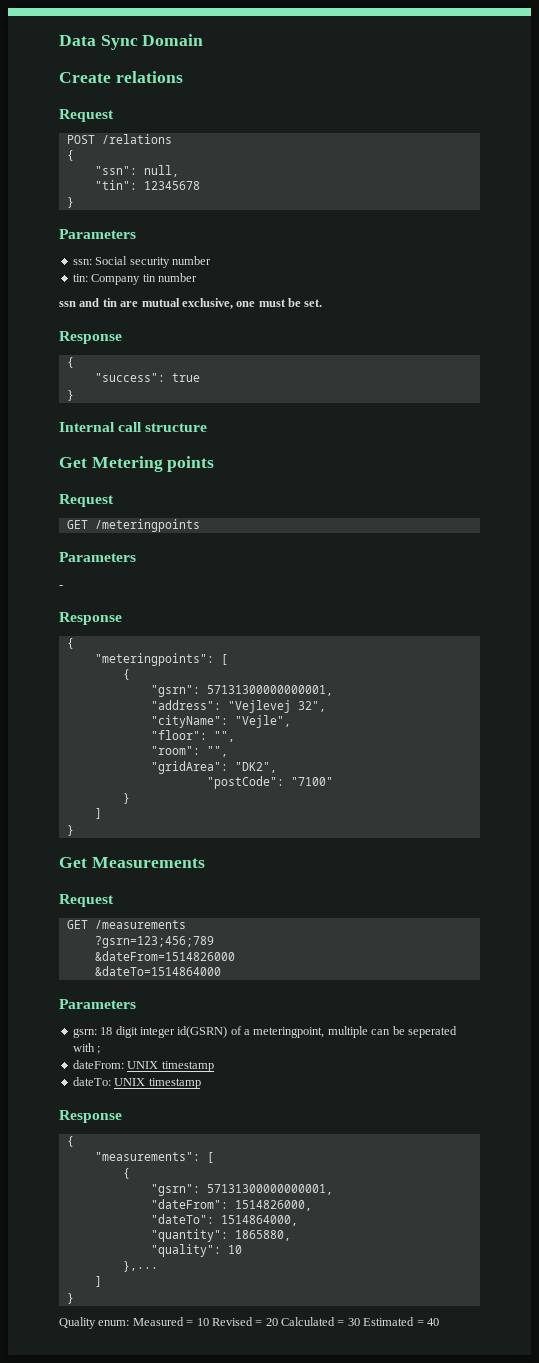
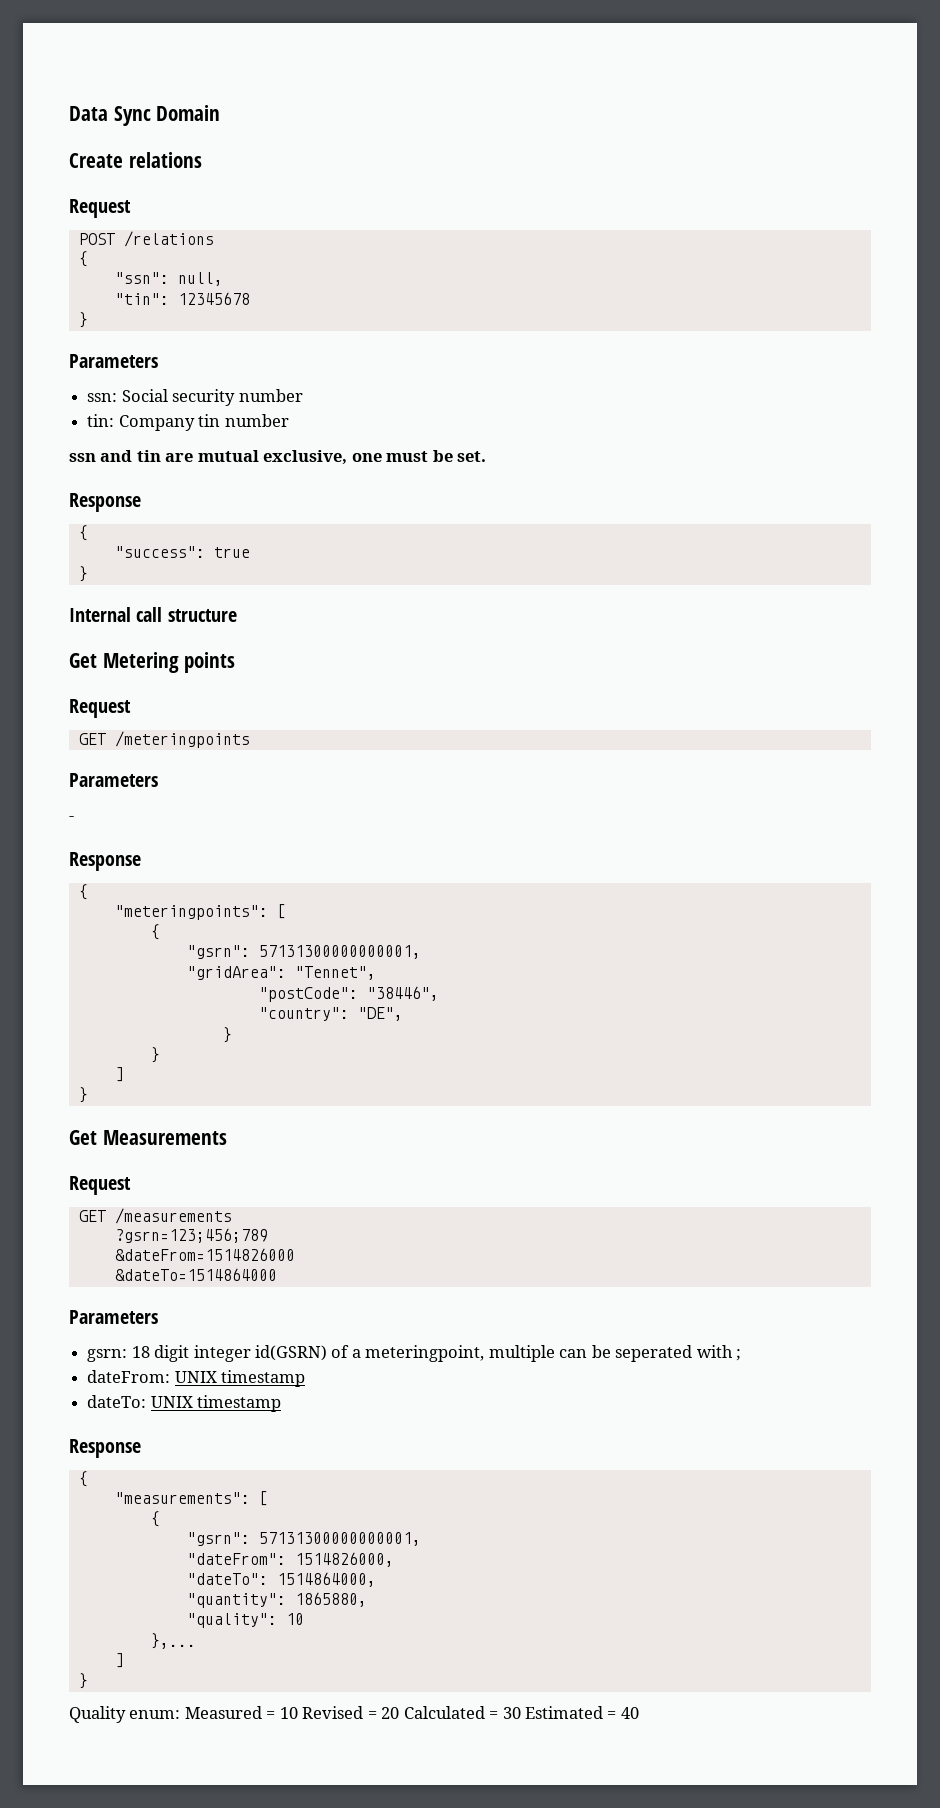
- "address": "Vejlevej 32",
- "cityName": "Vejle",
- "floor": "",
- "room": "",
- "gridArea": "DK2",
+ "gridArea": "Tennet",
- "postCode": "7100"
+ "postCode": "38446",
+ "country": "DE",
+ }

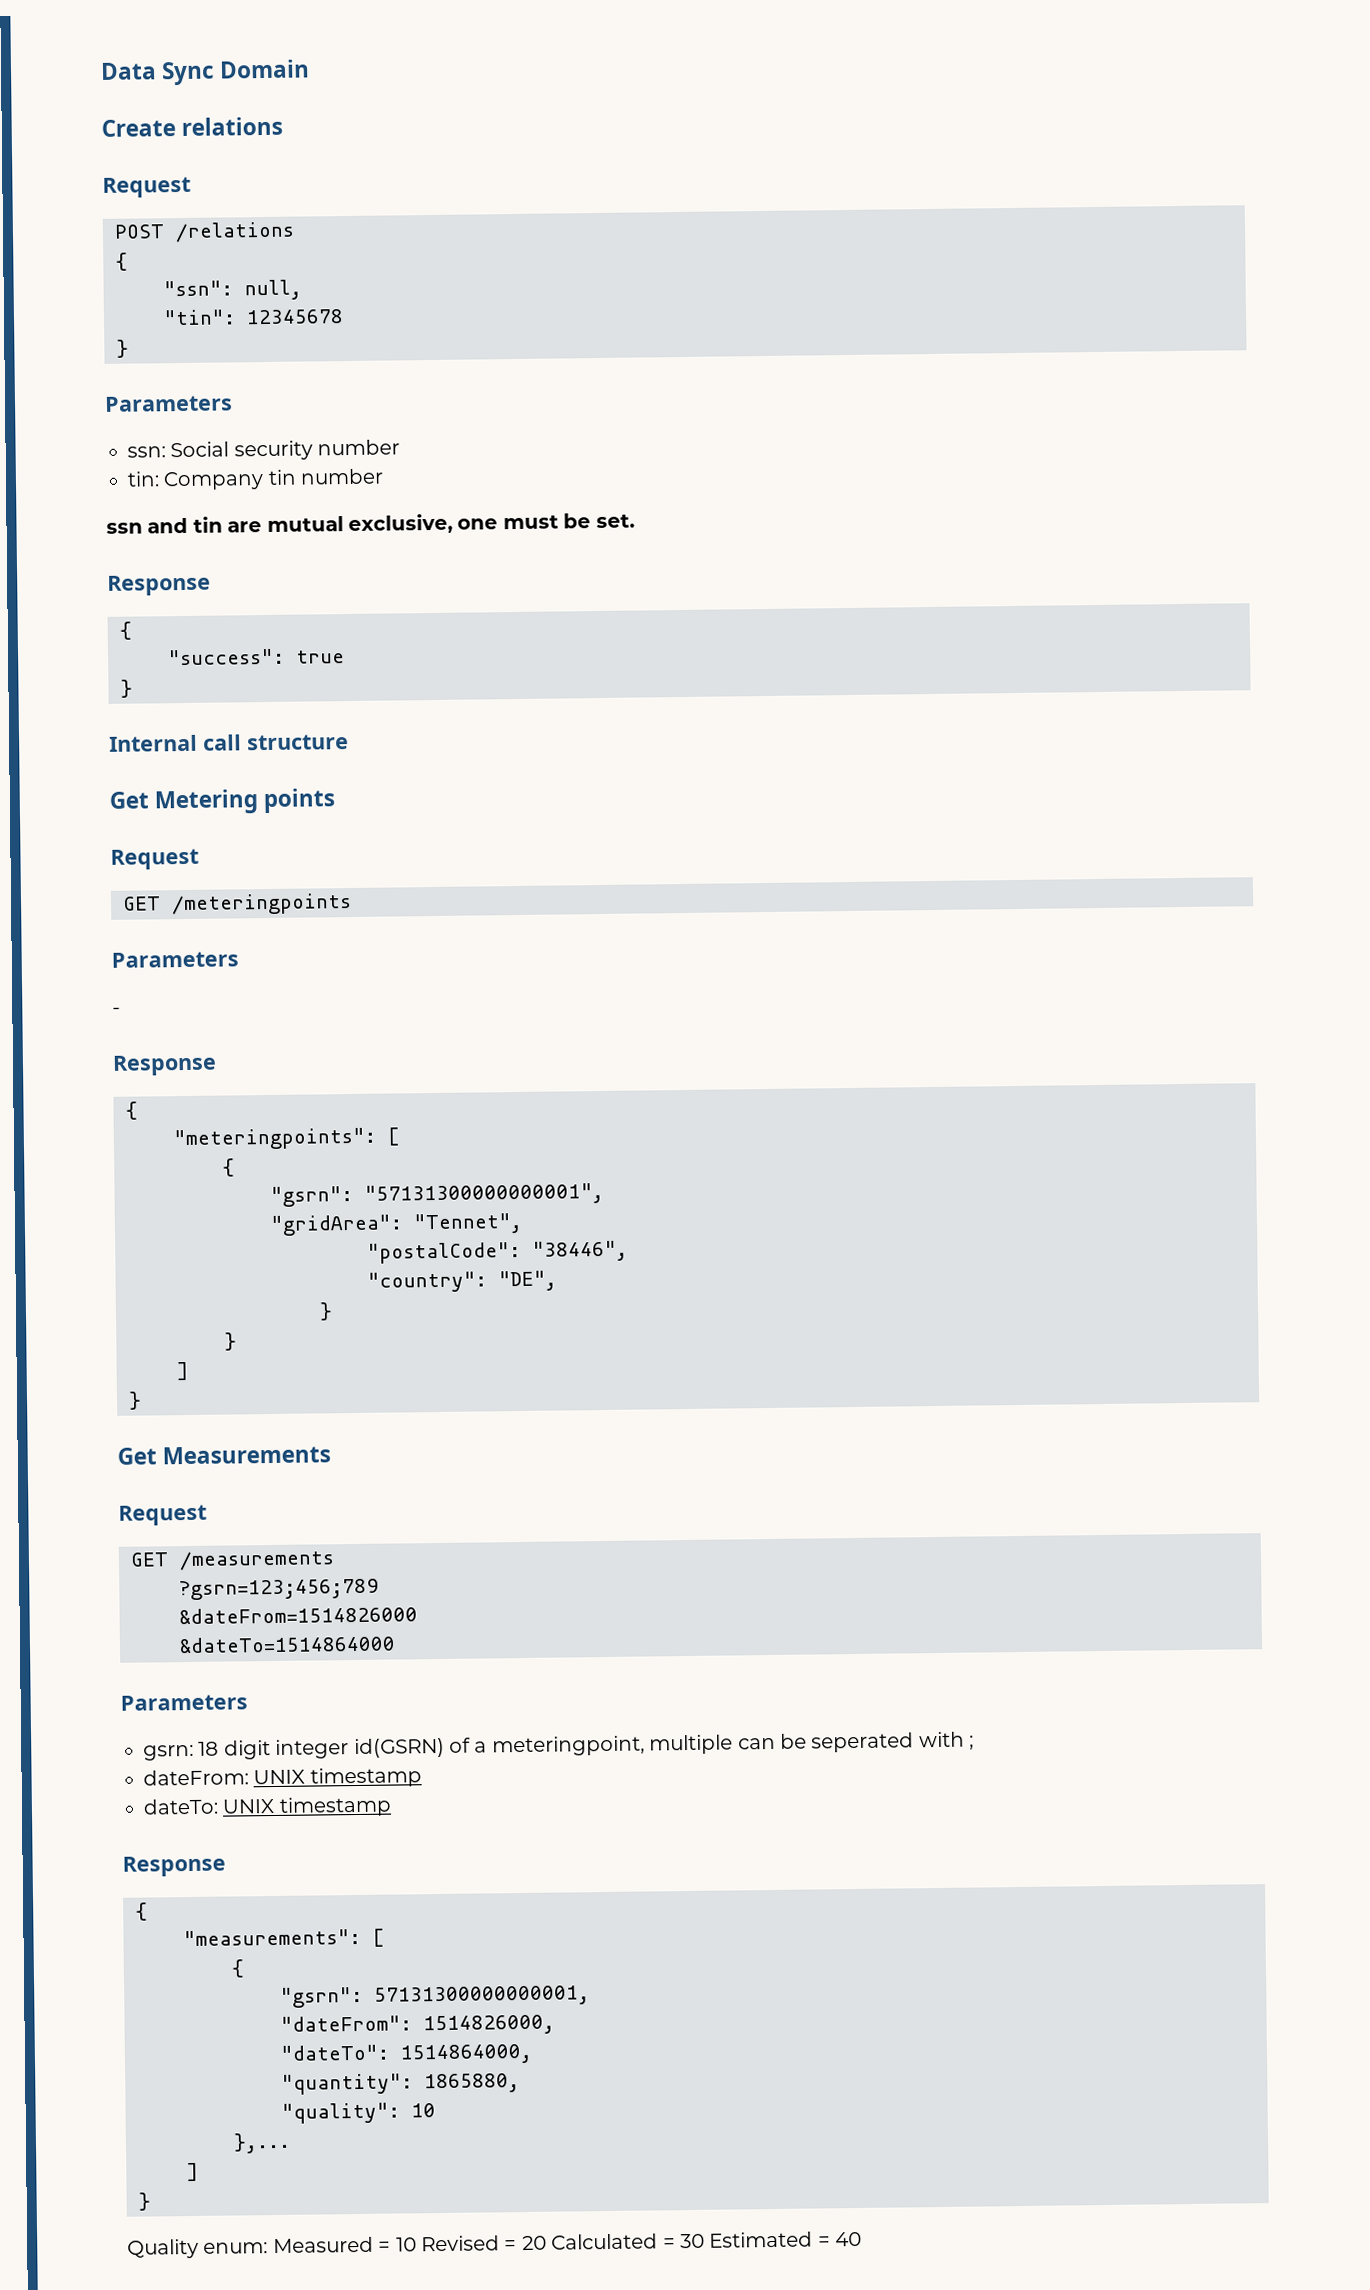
  "meteringpoints": [
  {
- "gsrn": 57131300000000001,
+ "gsrn": "57131300000000001",
- "postCode": "38446",
+ "postalCode": "38446",

